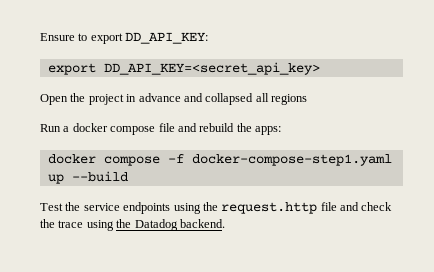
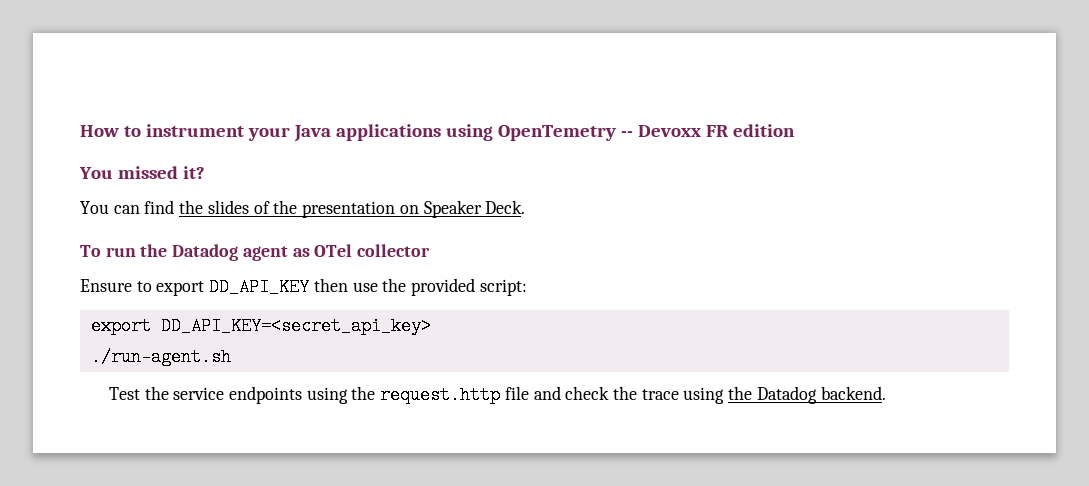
- Ensure to export DD_API_KEY:
+ How to instrument your Java applications using OpenTemetry -- Devoxx FR edition
+ You missed it?
+ You can find the slides of the presentation on Speaker Deck.
+ To run the Datadog agent as OTel collector
+ Ensure to export DD_API_KEY then use the provided script:
  export DD_API_KEY=<secret_api_key>
- Open the project in advance and collapsed all regions
- Run a docker compose file and rebuild the apps:
- docker compose -f docker-compose-step1.yaml up --build
+ ./run-agent.sh

